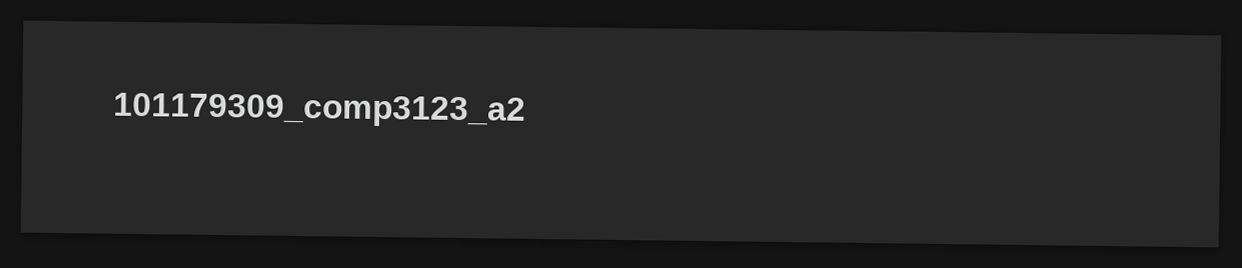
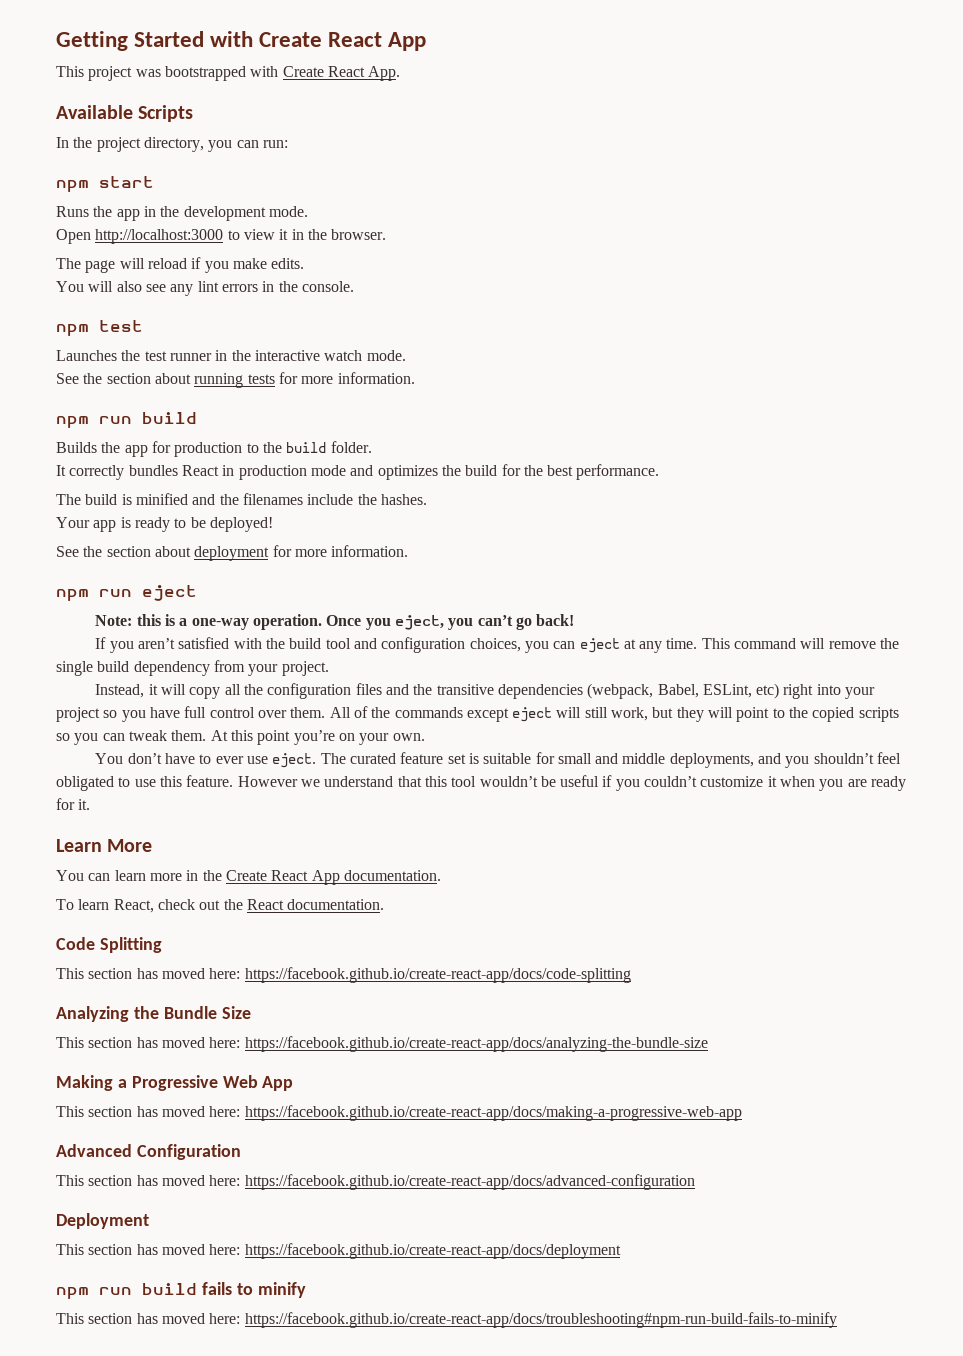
- 101179309_comp3123_a2
+ Getting Started with Create React App
+ This project was bootstrapped with Create React App.
+ Available Scripts
+ In the project directory, you can run:
+ npm start
+ Runs the app in the development mode.
+ Open http://localhost:3000 to view it in the browser.
+ The page will reload if you make edits.
+ You will also see any lint errors in the console.
+ npm test
+ Launches the test runner in the interactive watch mode.
+ See the section about running tests for more information.
+ npm run build
+ Builds the app for production to the build folder.
+ It correctly bundles React in production mode and optimizes the build for the best performance.
+ The build is minified and the filenames include the hashes.
+ Your app is ready to be deployed!
+ See the section about deployment for more information.
+ npm run eject
+ Note: this is a one-way operation. Once you eject, you can’t go back!
+ If you aren’t satisfied with the build tool and configuration choices, you can eject at any time. This command will remove the single build dependency from your project.
+ Instead, it will copy all the configuration files and the transitive dependencies (webpack, Babel, ESLint, etc) right into your project so you have full control over them. All of the commands except eject will still work, but they will point to the copied scripts so you can tweak them. At this point you’re on your own.
+ You don’t have to ever use eject. The curated feature set is suitable for small and middle deployments, and you shouldn’t feel obligated to use this feature. However we understand that this tool wouldn’t be useful if you couldn’t customize it when you are ready for it.
+ Learn More
+ You can learn more in the Create React App documentation.
+ To learn React, check out the React documentation.
+ Code Splitting
+ This section has moved here: https://facebook.github.io/create-react-app/docs/code-splitting
+ Analyzing the Bundle Size
+ This section has moved here: https://facebook.github.io/create-react-app/docs/analyzing-the-bundle-size
+ Making a Progressive Web App
+ This section has moved here: https://facebook.github.io/create-react-app/docs/making-a-progressive-web-app
+ Advanced Configuration
+ This section has moved here: https://facebook.github.io/create-react-app/docs/advanced-configuration
+ Deployment
+ This section has moved here: https://facebook.github.io/create-react-app/docs/deployment
+ npm run build fails to minify
+ This section has moved here: https://facebook.github.io/create-react-app/docs/troubleshooting#npm-run-build-fails-to-minify

